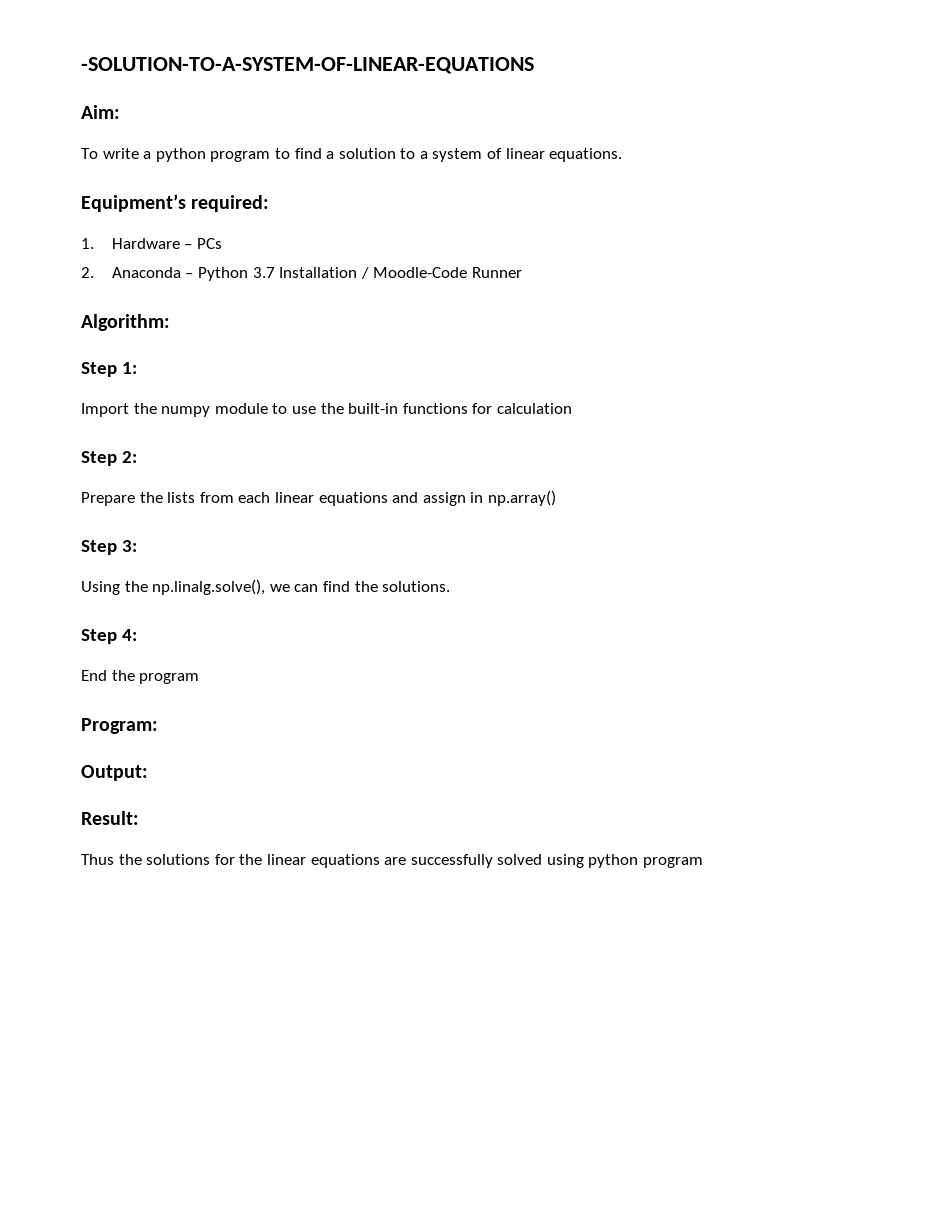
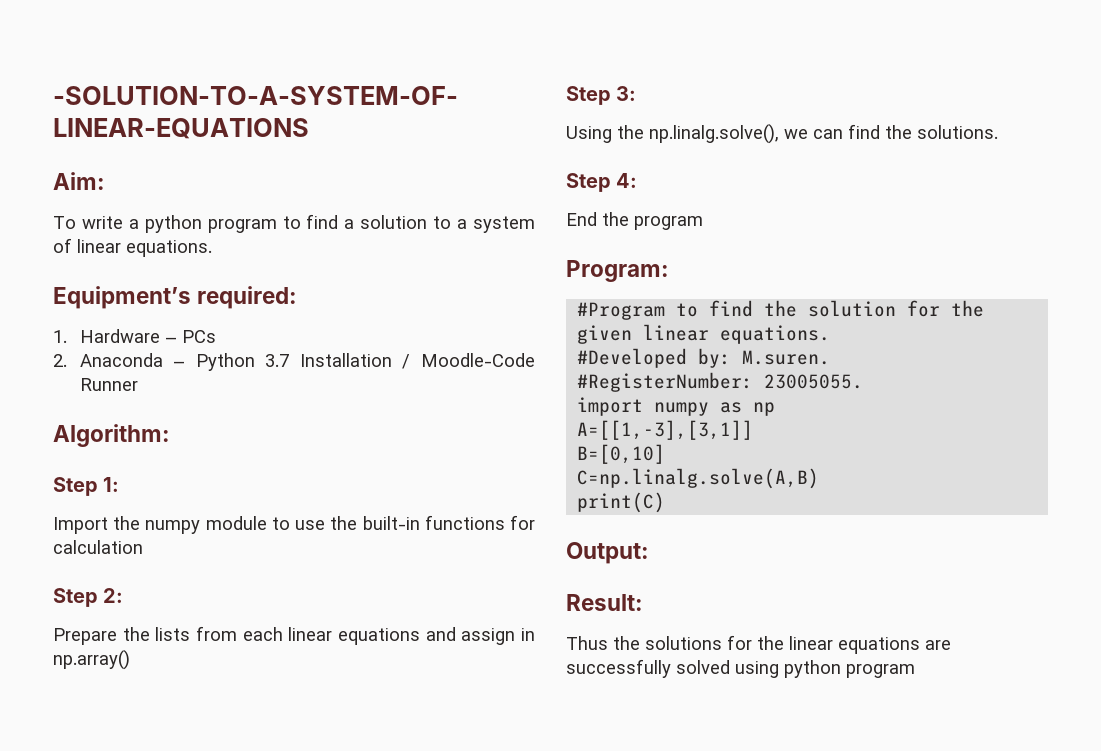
+ #Program to find the solution for the given linear equations.
+ #Developed by: M.suren.
+ #RegisterNumber: 23005055.
+ import numpy as np
+ A=[[1,-3],[3,1]]
+ B=[0,10]
+ C=np.linalg.solve(A,B)
+ print(C)

